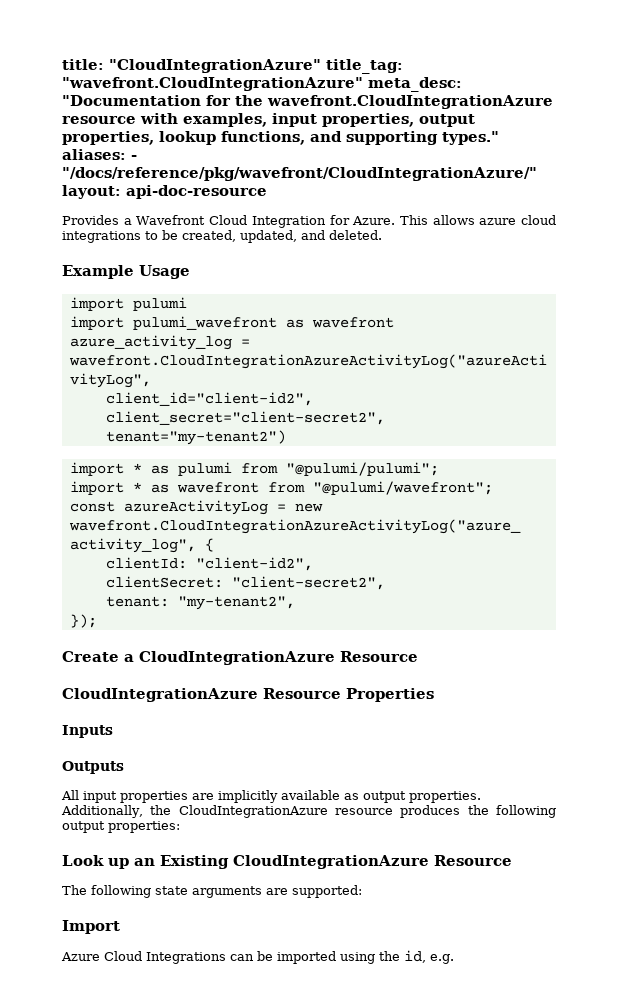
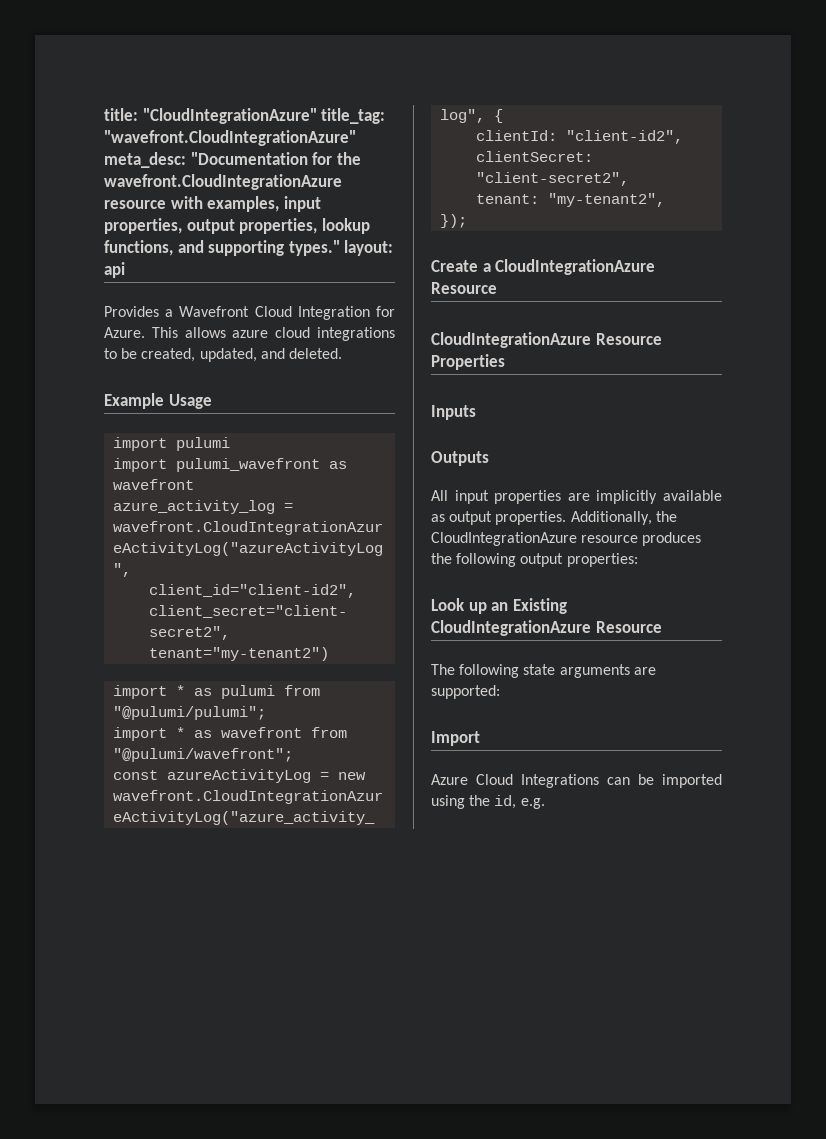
- title: "CloudIntegrationAzure" title_tag: "wavefront.CloudIntegrationAzure" meta_desc: "Documentation for the wavefront.CloudIntegrationAzure resource with examples, input properties, output properties, lookup functions, and supporting types." aliases: - "/docs/reference/pkg/wavefront/CloudIntegrationAzure/" layout: api-doc-resource
+ title: "CloudIntegrationAzure" title_tag: "wavefront.CloudIntegrationAzure" meta_desc: "Documentation for the wavefront.CloudIntegrationAzure resource with examples, input properties, output properties, lookup functions, and supporting types." layout: api

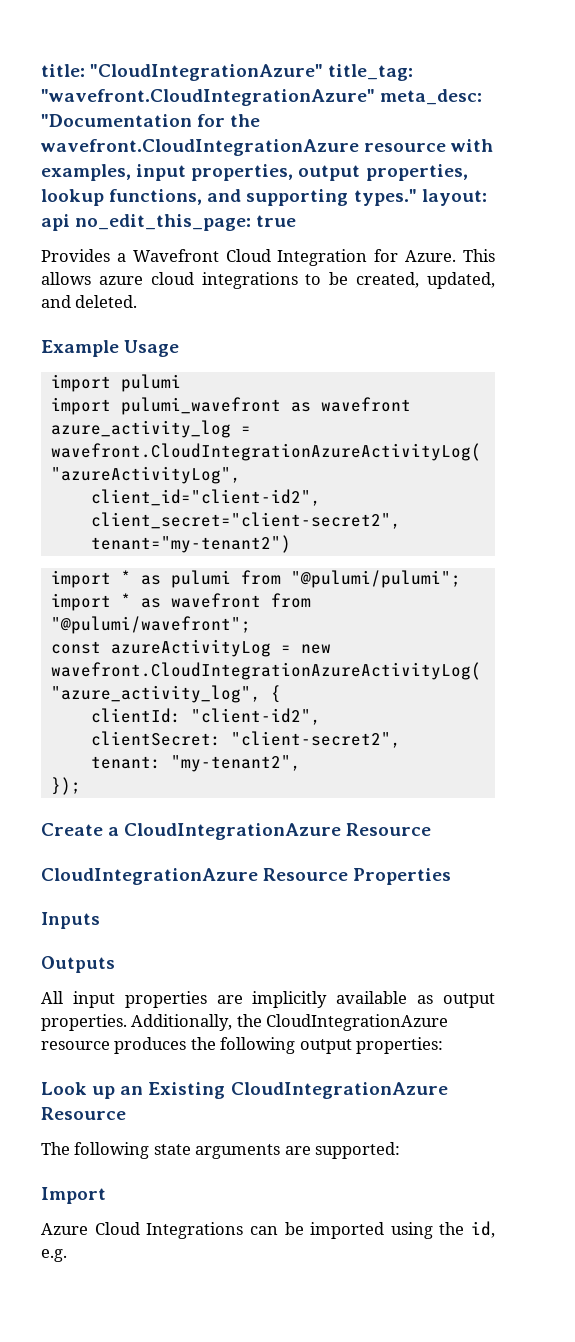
- title: "CloudIntegrationAzure" title_tag: "wavefront.CloudIntegrationAzure" meta_desc: "Documentation for the wavefront.CloudIntegrationAzure resource with examples, input properties, output properties, lookup functions, and supporting types." layout: api
+ title: "CloudIntegrationAzure" title_tag: "wavefront.CloudIntegrationAzure" meta_desc: "Documentation for the wavefront.CloudIntegrationAzure resource with examples, input properties, output properties, lookup functions, and supporting types." layout: api no_edit_this_page: true

